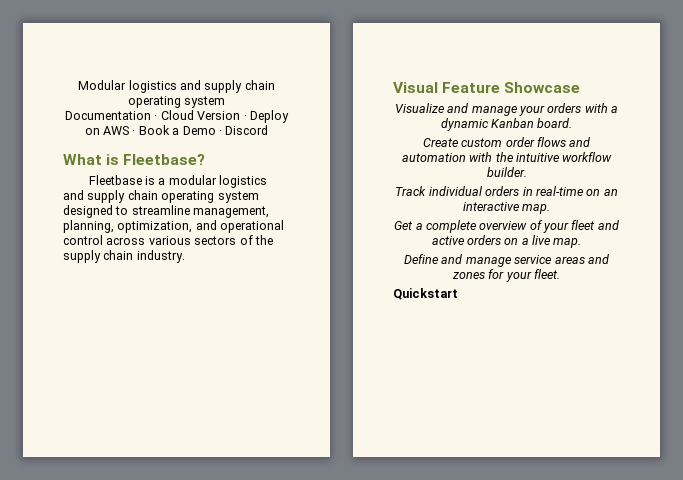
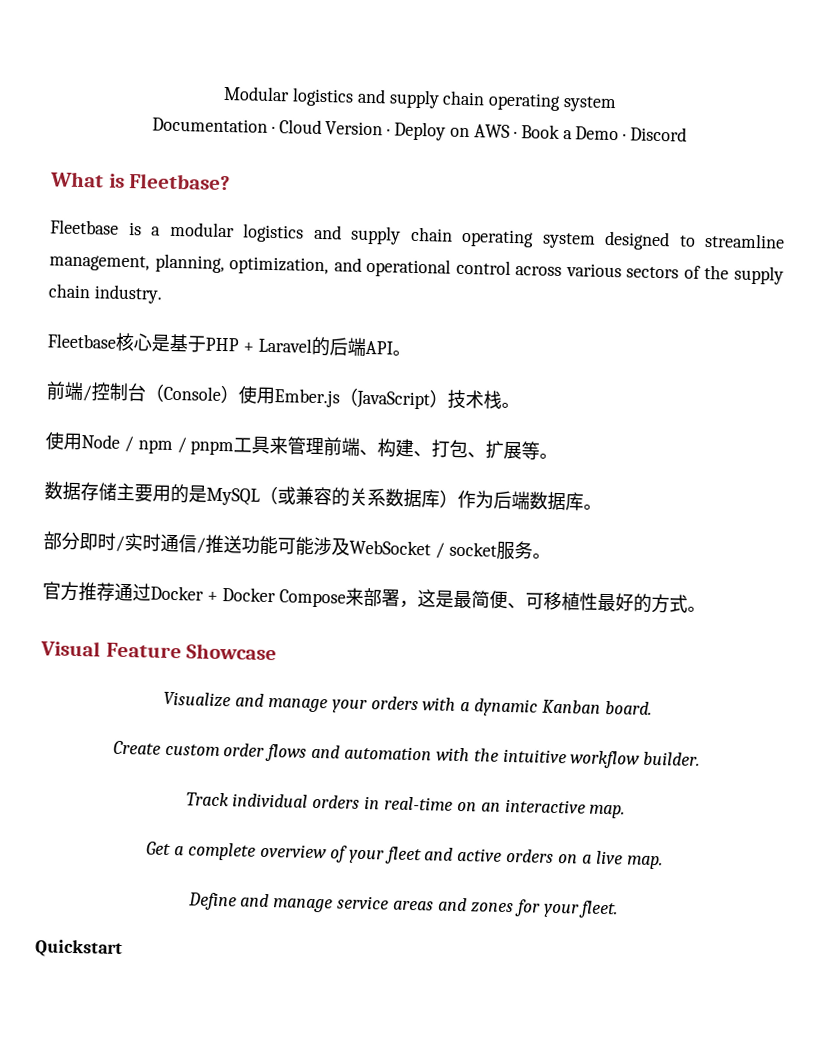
+ Fleetbase核心是基于PHP + Laravel的后端API。
+ 前端/控制台（Console）使用Ember.js（JavaScript）技术栈。
+ 使用Node / npm / pnpm工具来管理前端、构建、打包、扩展等。
+ 数据存储主要用的是MySQL（或兼容的关系数据库）作为后端数据库。
+ 部分即时/实时通信/推送功能可能涉及WebSocket / socket服务。
+ 官方推荐通过Docker + Docker Compose来部署，这是最简便、可移植性最好的方式。

